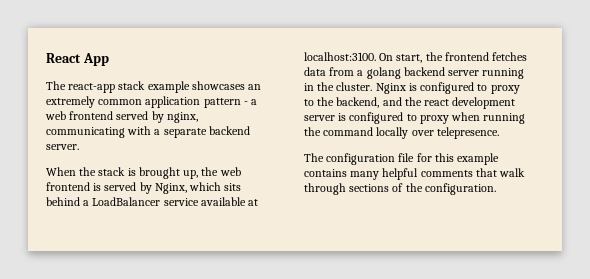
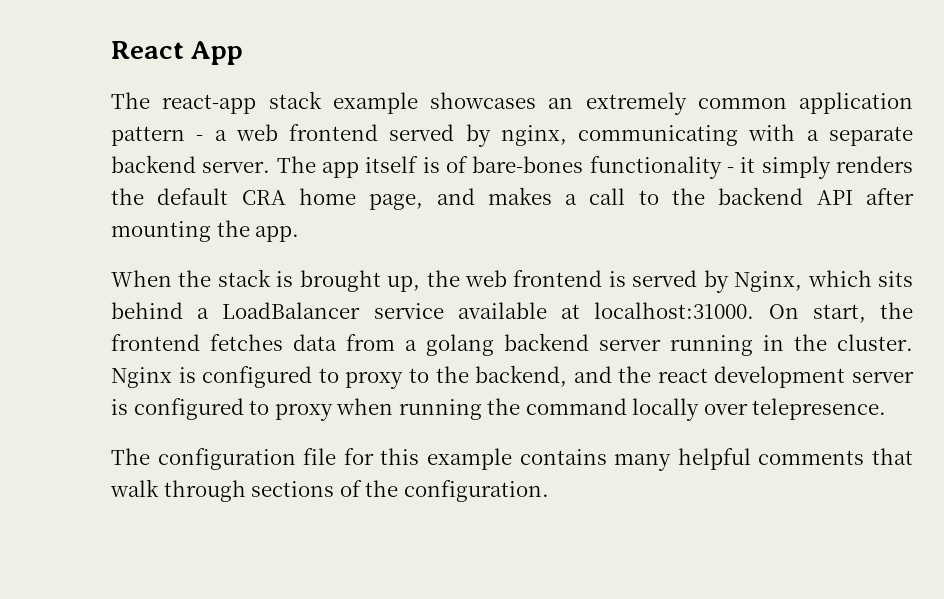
+ The app itself is of bare-bones functionality - it simply renders the default CRA home page, and makes a call to the backend API after mounting the app.
- When the stack is brought up, the web frontend is served by Nginx, which sits behind a LoadBalancer service available at localhost:3100.
+ When the stack is brought up, the web frontend is served by Nginx, which sits behind a LoadBalancer service available at localhost:31000.

